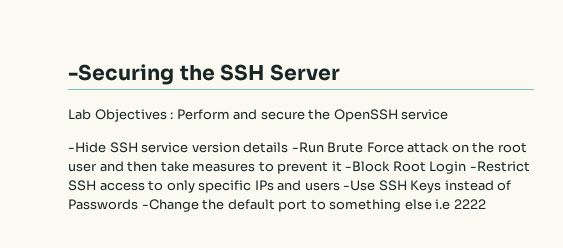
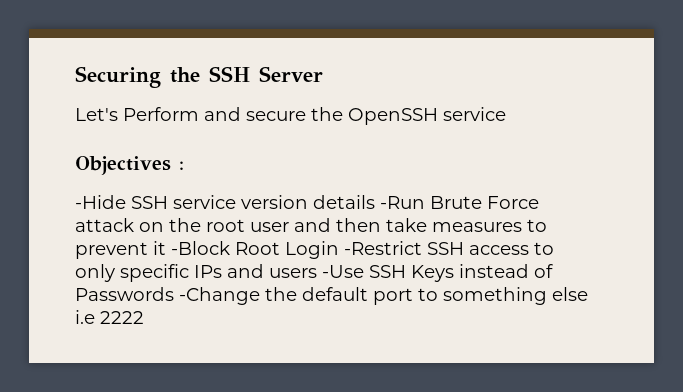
- -Securing the SSH Server
+ Securing the SSH Server
- Lab Objectives : Perform and secure the OpenSSH service
+ Let's Perform and secure the OpenSSH service
+ Objectives :

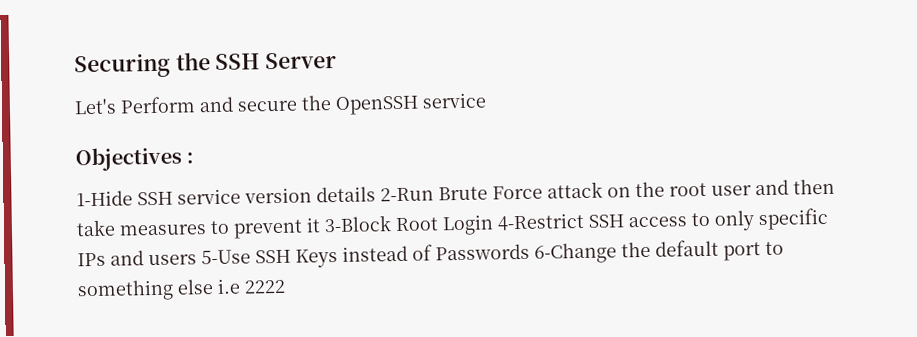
- -Hide SSH service version details -Run Brute Force attack on the root user and then take measures to prevent it -Block Root Login -Restrict SSH access to only specific IPs and users -Use SSH Keys instead of Passwords -Change the default port to something else i.e 2222
+ 1-Hide SSH service version details 2-Run Brute Force attack on the root user and then take measures to prevent it 3-Block Root Login 4-Restrict SSH access to only specific IPs and users 5-Use SSH Keys instead of Passwords 6-Change the default port to something else i.e 2222

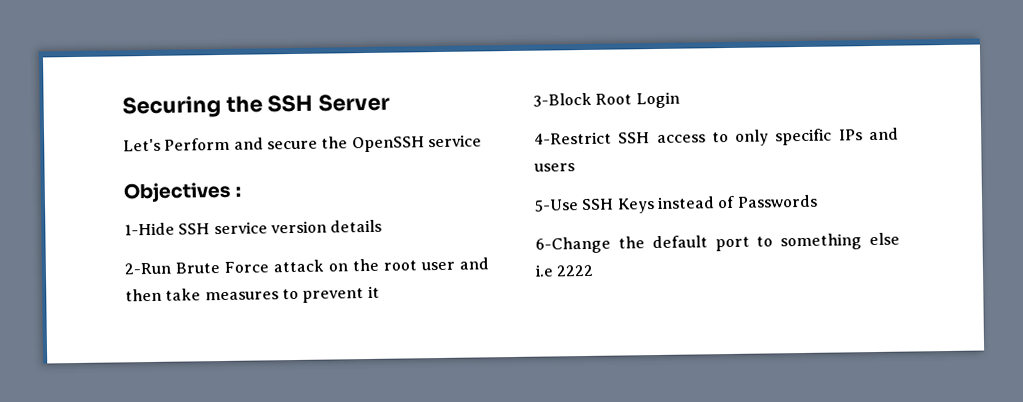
- 1-Hide SSH service version details 2-Run Brute Force attack on the root user and then take measures to prevent it 3-Block Root Login 4-Restrict SSH access to only specific IPs and users 5-Use SSH Keys instead of Passwords 6-Change the default port to something else i.e 2222
+ 1-Hide SSH service version details
+ 2-Run Brute Force attack on the root user and then take measures to prevent it
+ 3-Block Root Login
+ 4-Restrict SSH access to only specific IPs and users
+ 5-Use SSH Keys instead of Passwords
+ 6-Change the default port to something else i.e 2222

